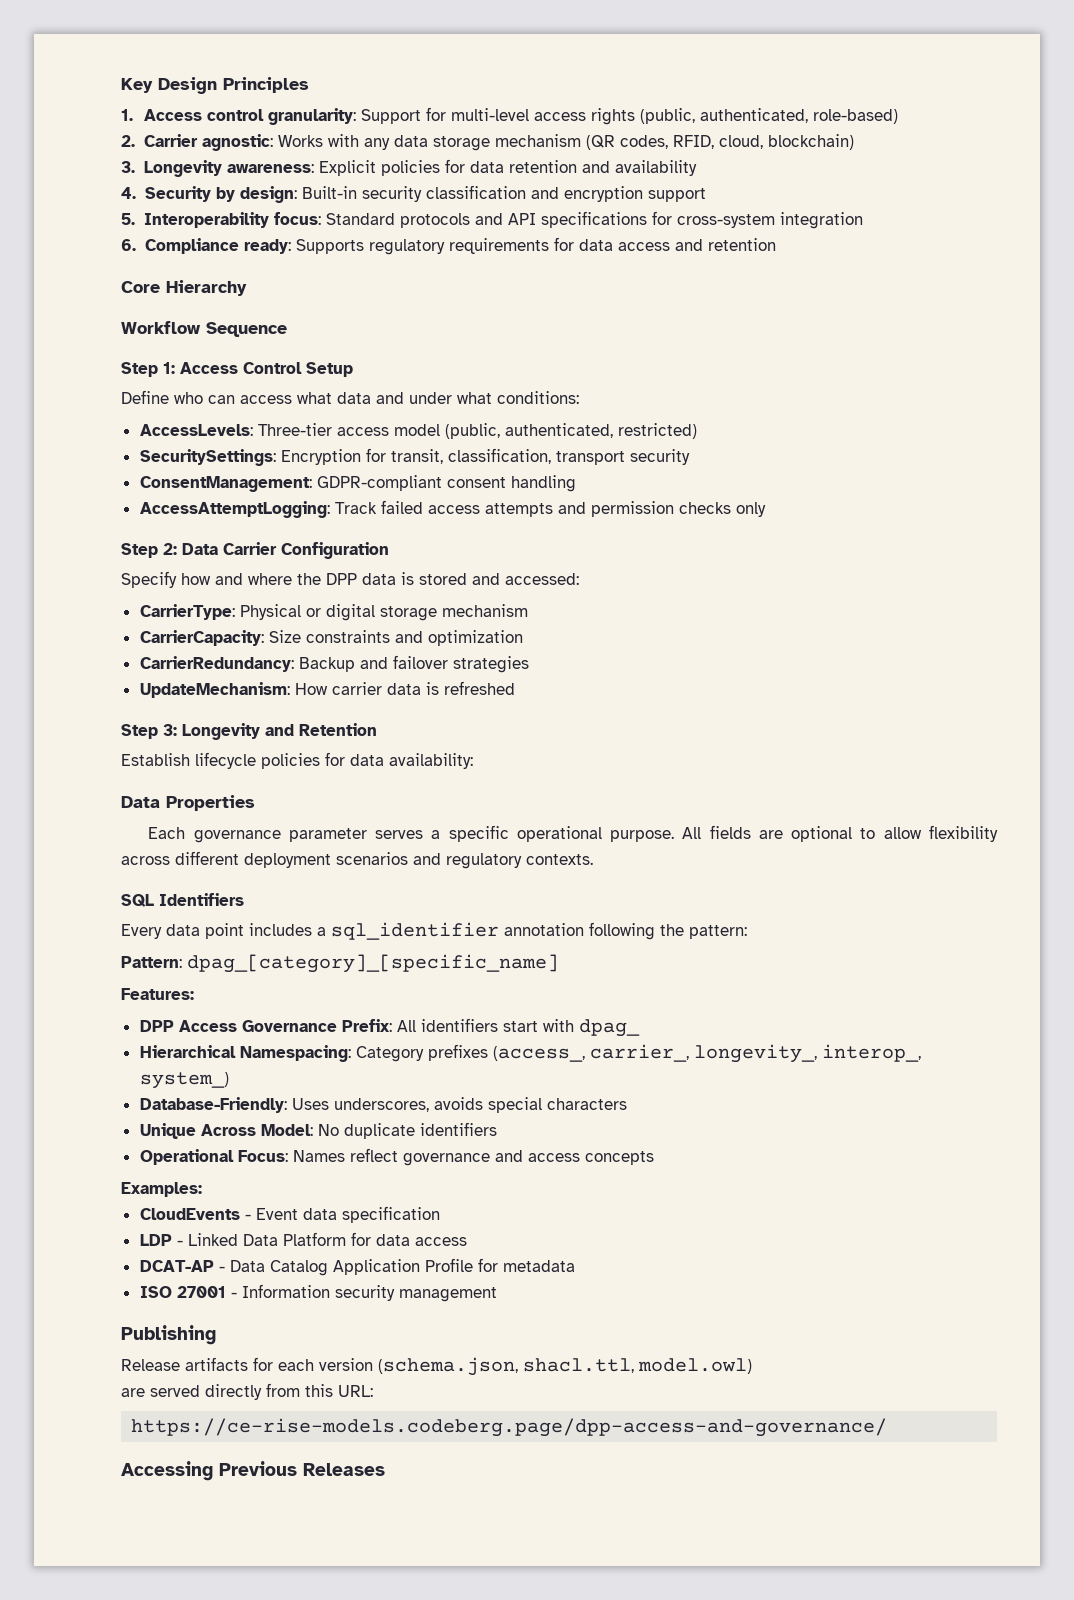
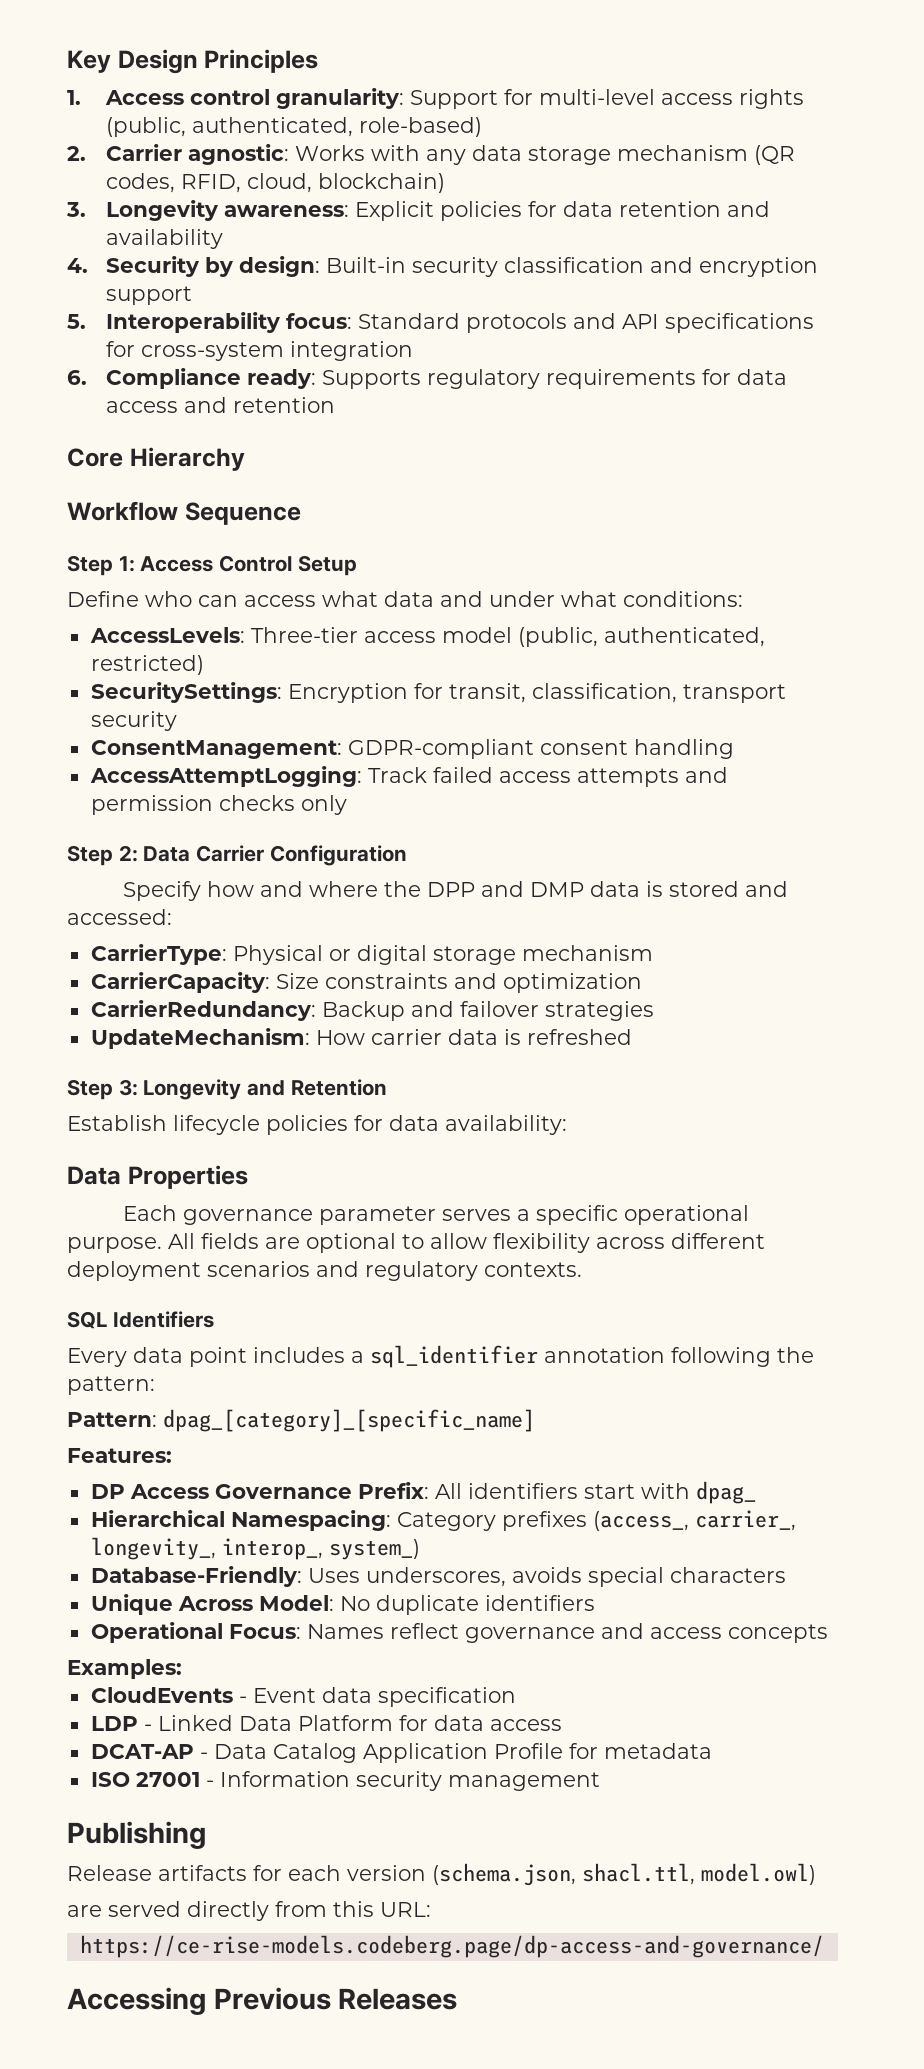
- Specify how and where the DPP data is stored and accessed:
+ Specify how and where the DPP and DMP data is stored and accessed:
- DPP Access Governance Prefix: All identifiers start with dpag_
+ DP Access Governance Prefix: All identifiers start with dpag_
- https://ce-rise-models.codeberg.page/dpp-access-and-governance/
+ https://ce-rise-models.codeberg.page/dp-access-and-governance/

